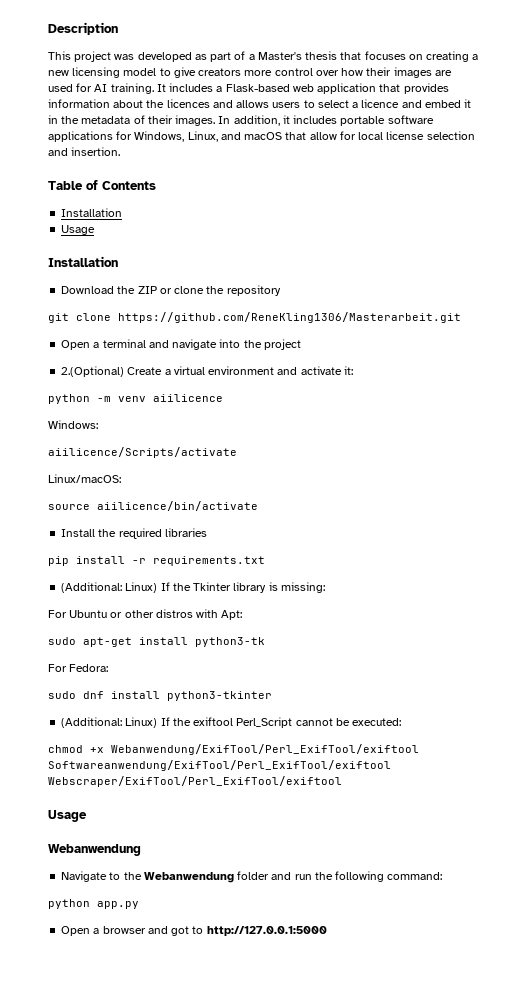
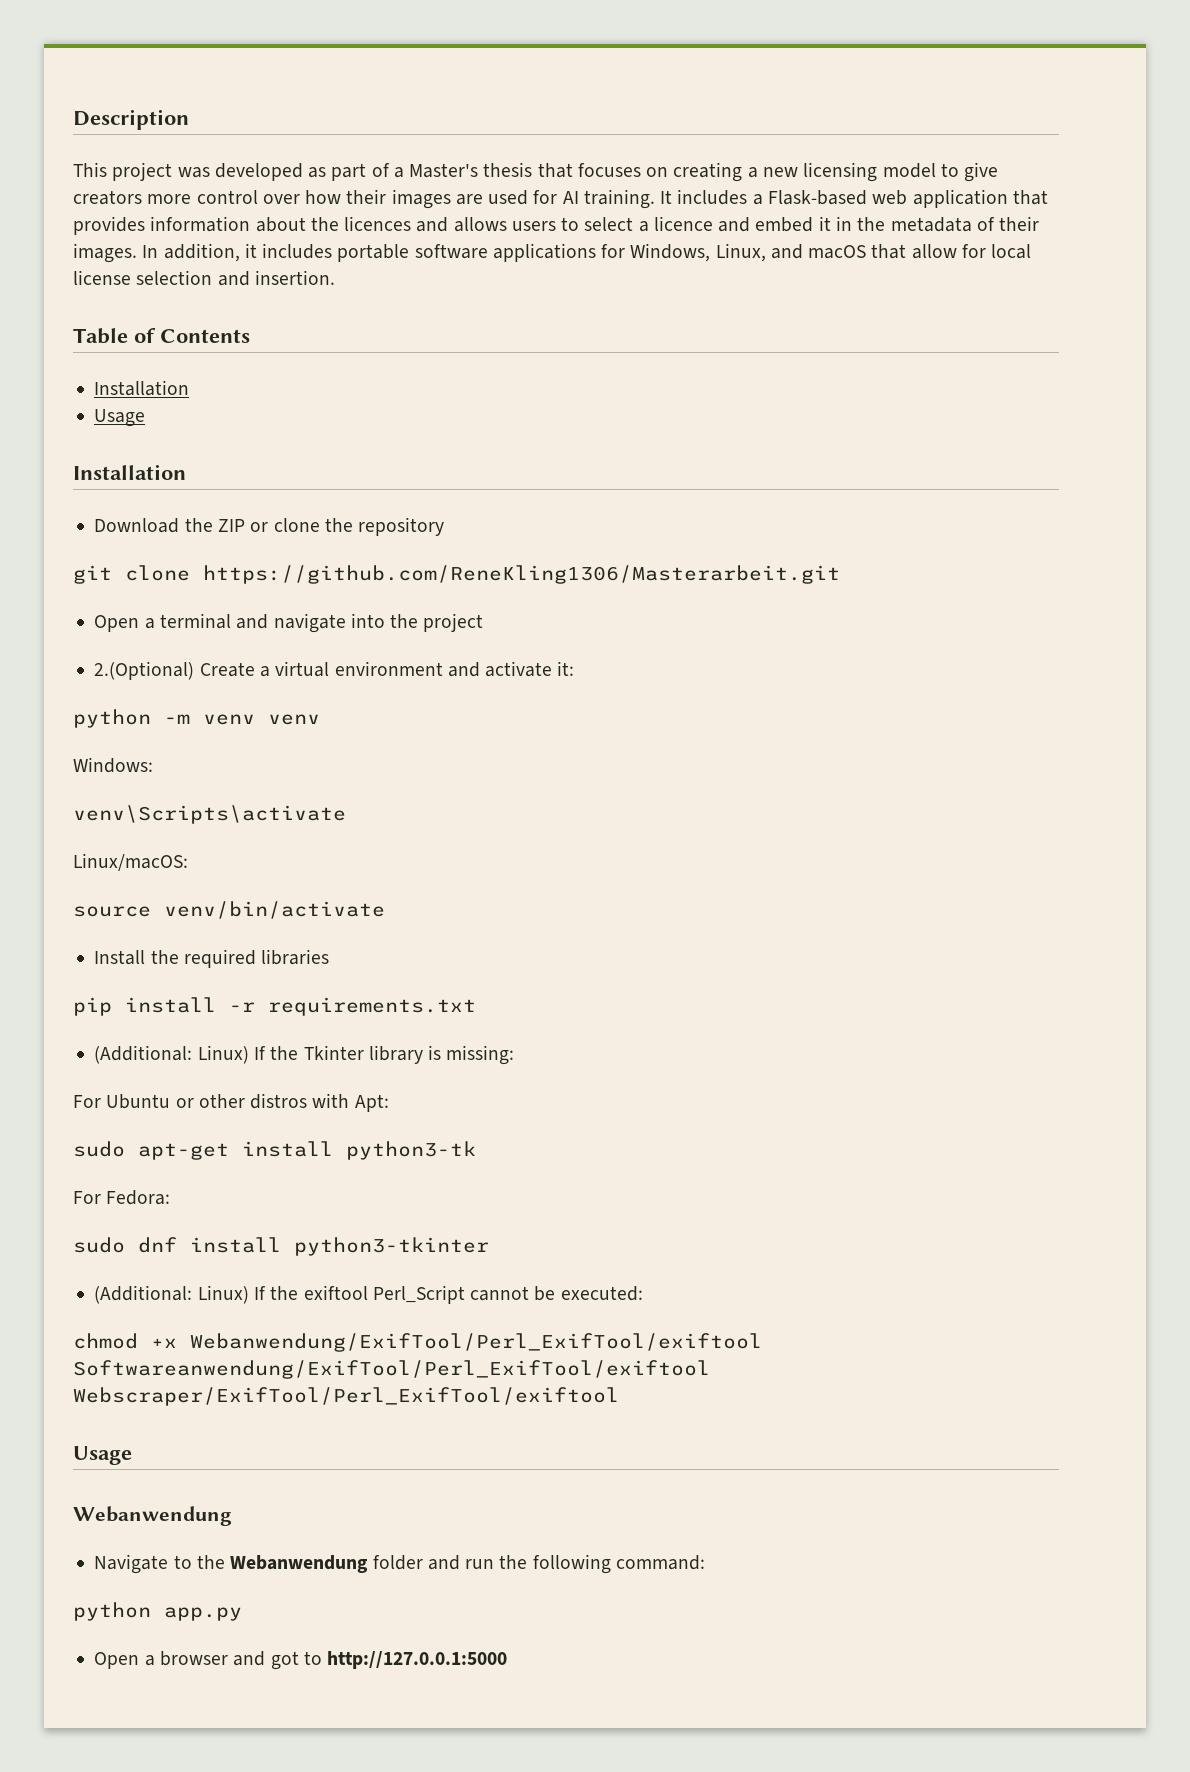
- python -m venv aiilicence
+ python -m venv venv
- aiilicence/Scripts/activate
+ venv\Scripts\activate
- source aiilicence/bin/activate
+ source venv/bin/activate

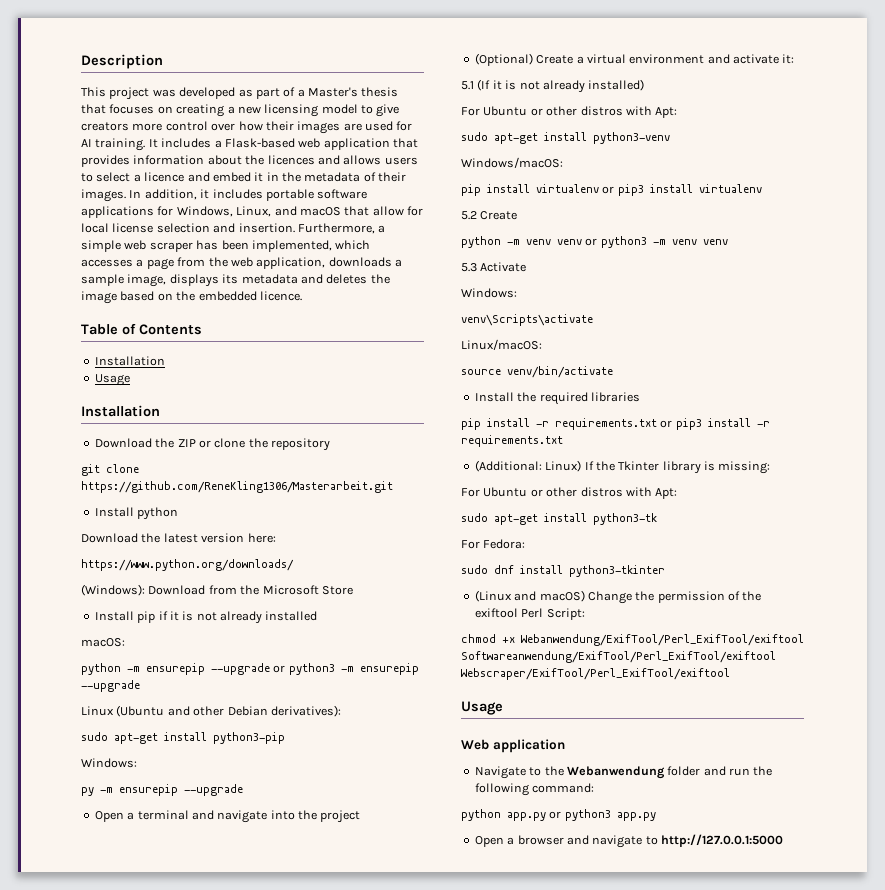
+ Furthermore, a simple web scraper has been implemented, which accesses a page from the web application, downloads a sample image, displays its metadata and deletes the image based on the embedded licence.
+ Install python
+ Download the latest version here:
+ https://www.python.org/downloads/
+ (Windows): Download from the Microsoft Store
+ Install pip if it is not already installed
+ macOS:
+ python -m ensurepip --upgrade or python3 -m ensurepip --upgrade
+ Linux (Ubuntu and other Debian derivatives):
+ sudo apt-get install python3-pip
+ Windows:
+ py -m ensurepip --upgrade
- 2.(Optional) Create a virtual environment and activate it:
+ (Optional) Create a virtual environment and activate it:
- python -m venv venv
+ 5.1 (If it is not already installed)
+ For Ubuntu or other distros with Apt:
+ sudo apt-get install python3-venv
+ Windows/macOS:
+ pip install virtualenv or pip3 install virtualenv
+ 5.2 Create
+ python -m venv venv or python3 -m venv venv
+ 5.3 Activate
- pip install -r requirements.txt
+ pip install -r requirements.txt or pip3 install -r requirements.txt
- (Additional: Linux) If the exiftool Perl_Script cannot be executed:
+ (Linux and macOS) Change the permission of the exiftool Perl Script:
  chmod +x Webanwendung/ExifTool/Perl_ExifTool/exiftool Softwareanwendung/ExifTool/Perl_ExifTool/exiftool Webscraper/ExifTool/Perl_ExifTool/exiftool
  Usage
- Webanwendung
+ Web application
- python app.py
+ python app.py or python3 app.py
- Open a browser and got to http://127.0.0.1:5000
+ Open a browser and navigate to http://127.0.0.1:5000

